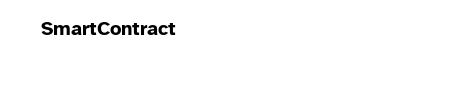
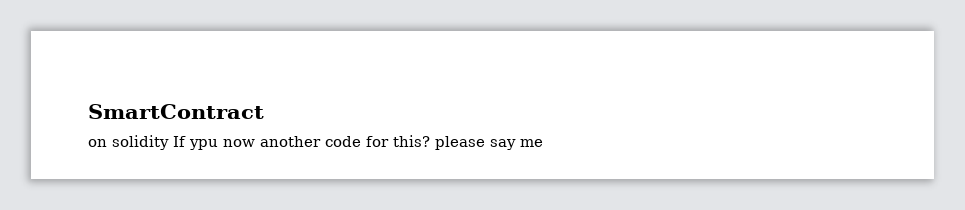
+ on solidity If ypu now another code for this? please say me

